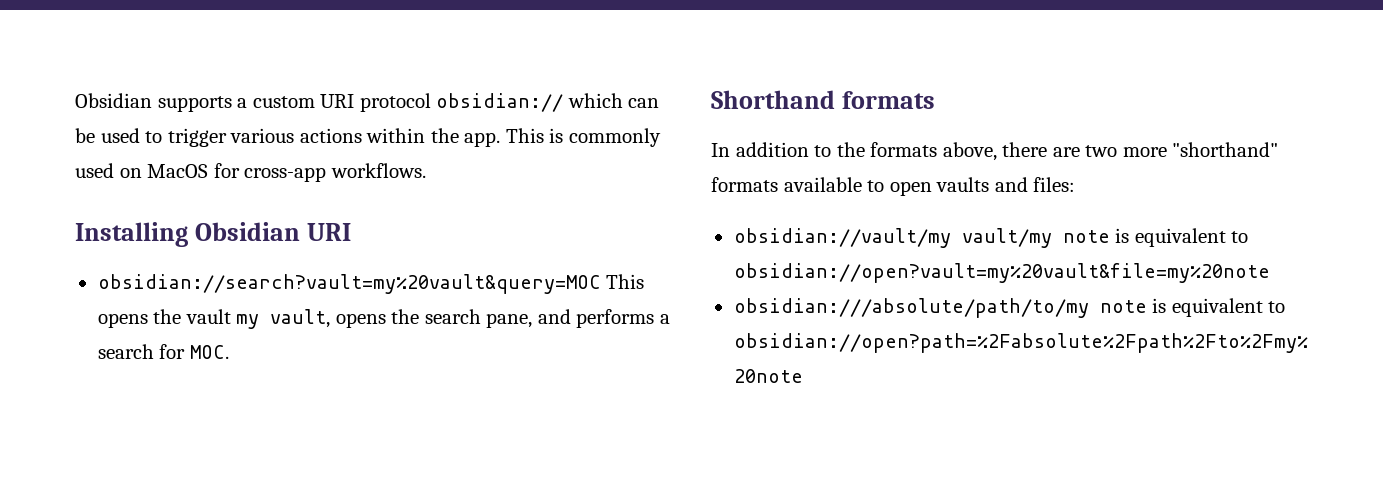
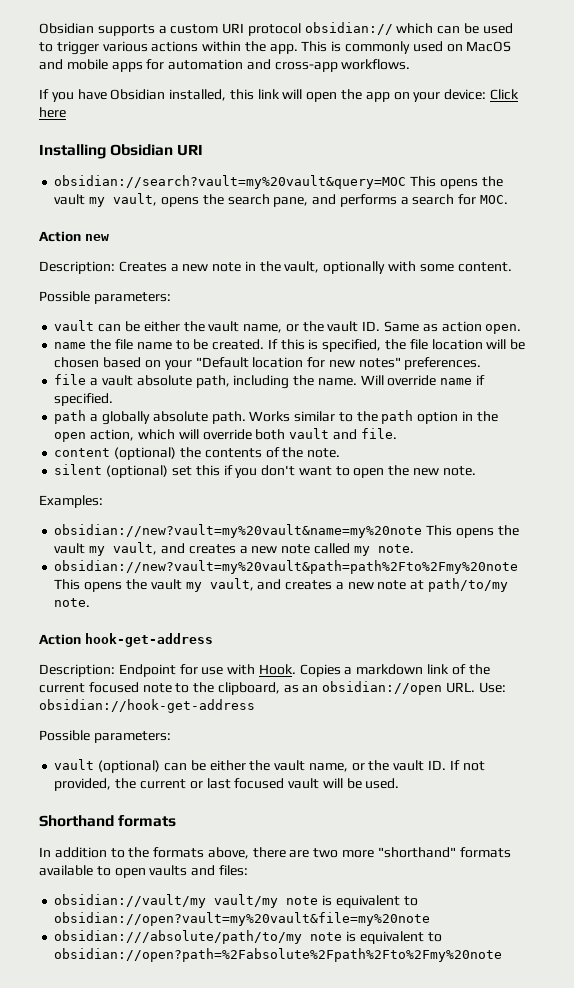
- This is commonly used on MacOS for cross-app workflows.
+ This is commonly used on MacOS and mobile apps for automation and cross-app workflows.
+ If you have Obsidian installed, this link will open the app on your device: Click here
+ Action new
+ Description: Creates a new note in the vault, optionally with some content.
+ Possible parameters:
+ vault can be either the vault name, or the vault ID. Same as action open.
+ name the file name to be created. If this is specified, the file location will be chosen based on your "Default location for new notes" preferences.
+ file a vault absolute path, including the name. Will override name if specified.
+ path a globally absolute path. Works similar to the path option in the open action, which will override both vault and file.
+ content (optional) the contents of the note.
+ silent (optional) set this if you don't want to open the new note.
+ Examples:
+ obsidian://new?vault=my%20vault&name=my%20note This opens the vault my vault, and creates a new note called my note.
+ obsidian://new?vault=my%20vault&path=path%2Fto%2Fmy%20note This opens the vault my vault, and creates a new note at path/to/my note.
+ Action hook-get-address
+ Description: Endpoint for use with Hook. Copies a markdown link of the current focused note to the clipboard, as an obsidian://open URL. Use: obsidian://hook-get-address
+ Possible parameters:
+ vault (optional) can be either the vault name, or the vault ID. If not provided, the current or last focused vault will be used.

